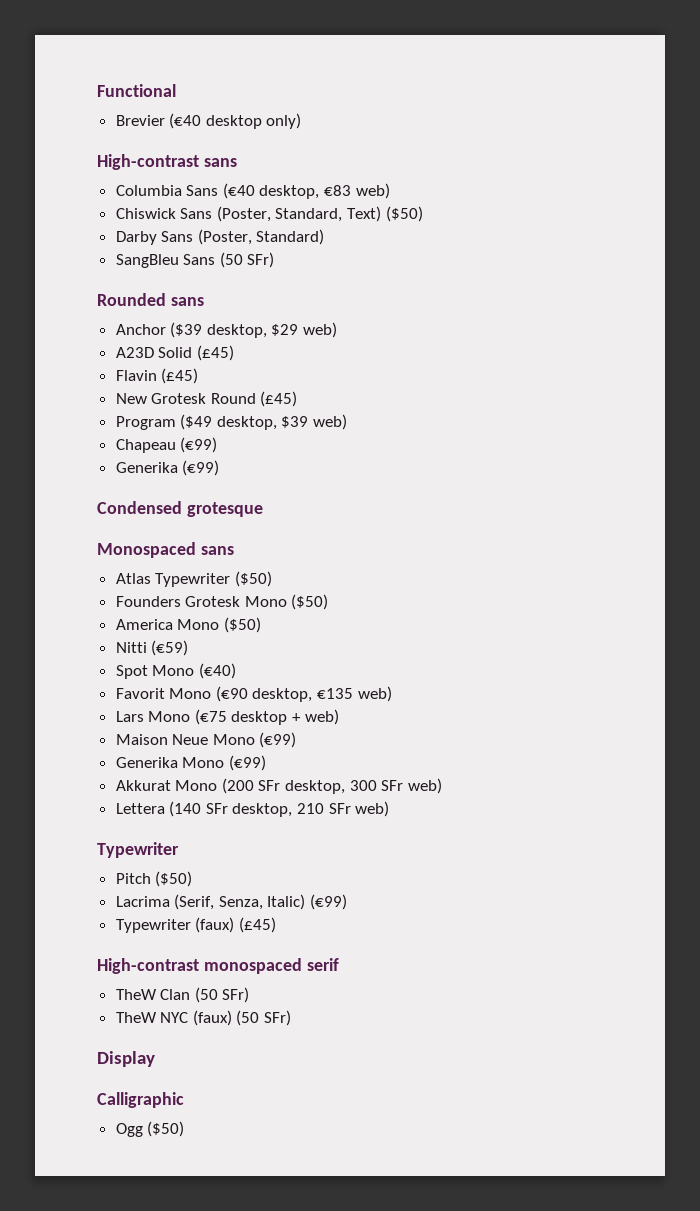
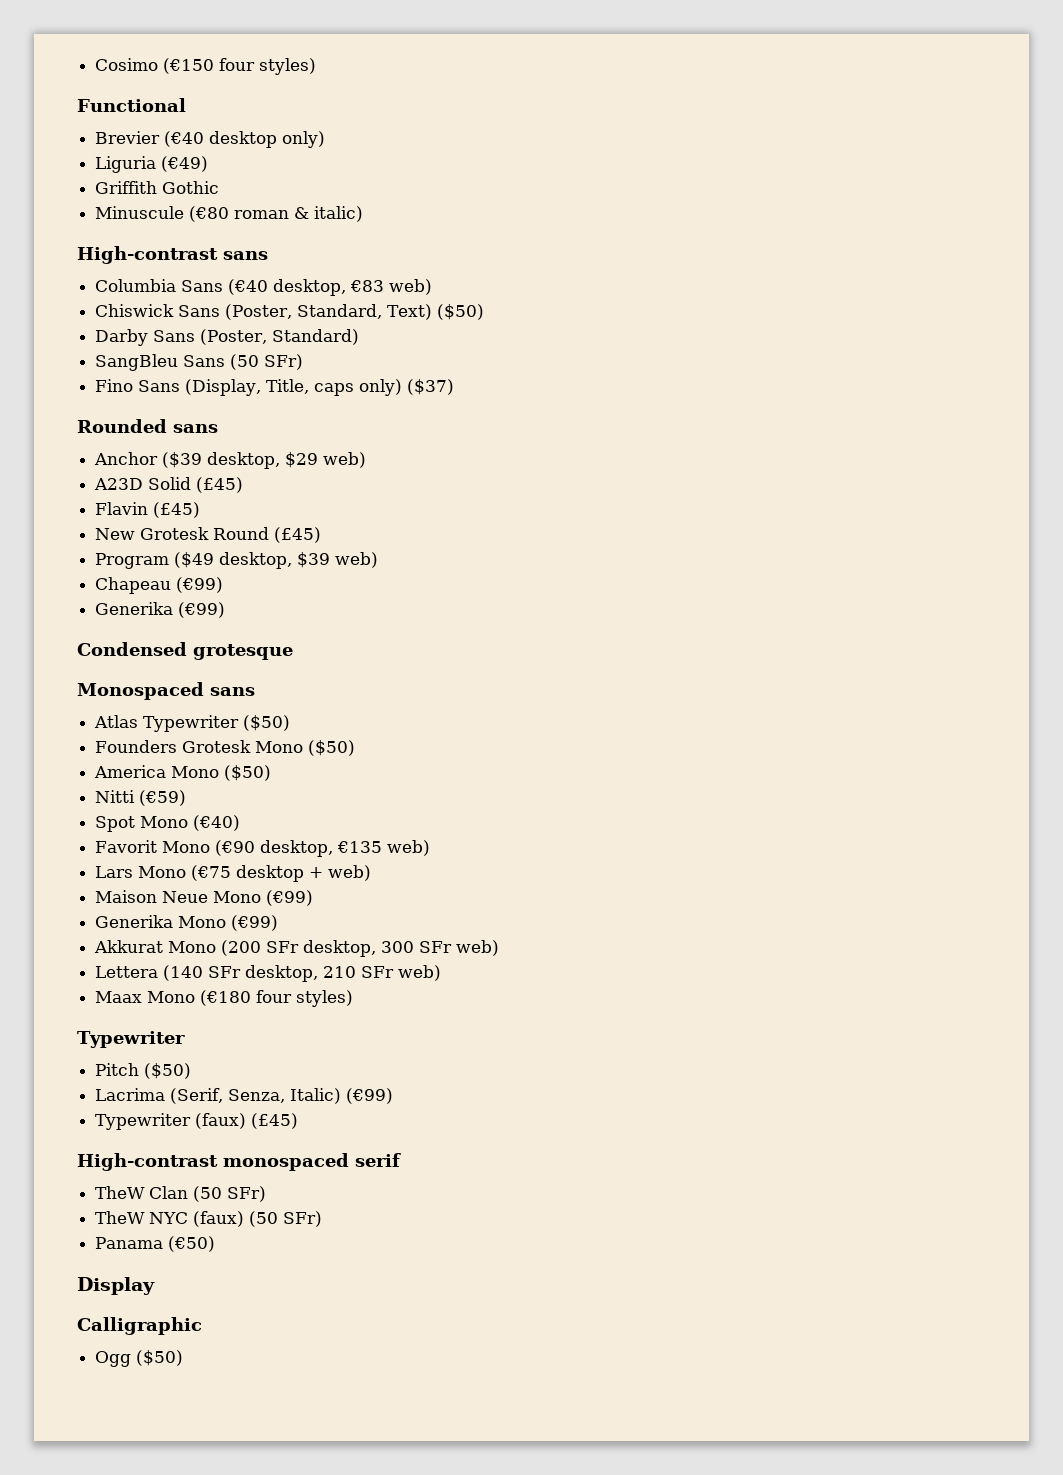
+ Cosimo (€150 four styles)
+ Liguria (€49)
+ Griffith Gothic
+ Minuscule (€80 roman & italic)
+ Fino Sans (Display, Title, caps only) ($37)
+ Maax Mono (€180 four styles)
+ Panama (€50)

